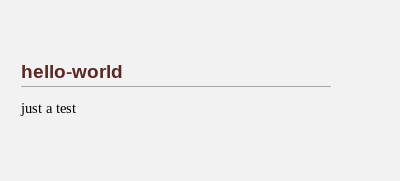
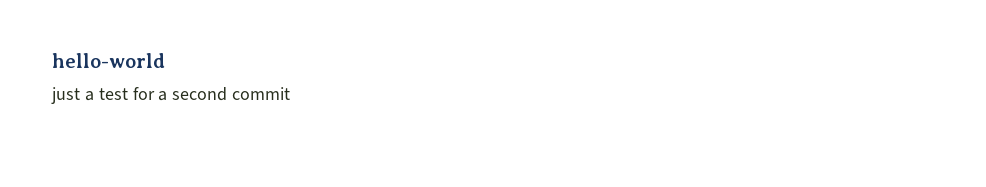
- just a test
+ just a test for a second commit

